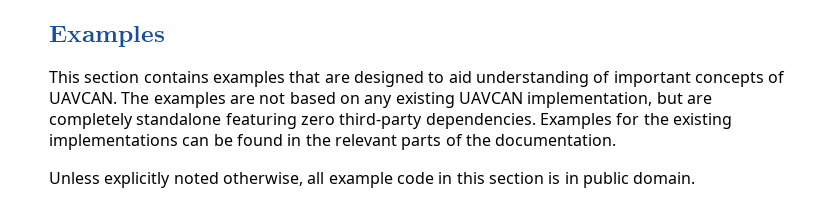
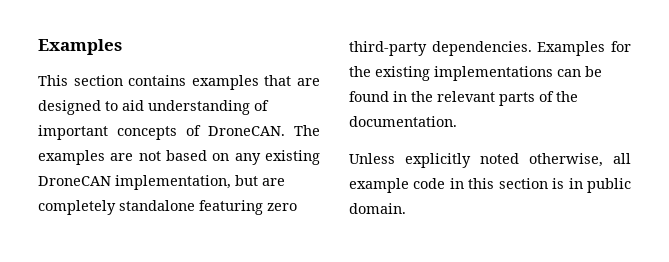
- This section contains examples that are designed to aid understanding of important concepts of UAVCAN.
+ This section contains examples that are designed to aid understanding of important concepts of DroneCAN.
- The examples are not based on any existing UAVCAN implementation, but are completely standalone featuring zero third-party dependencies.
+ The examples are not based on any existing DroneCAN implementation, but are completely standalone featuring zero third-party dependencies.

